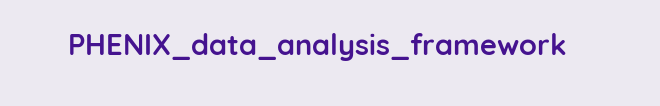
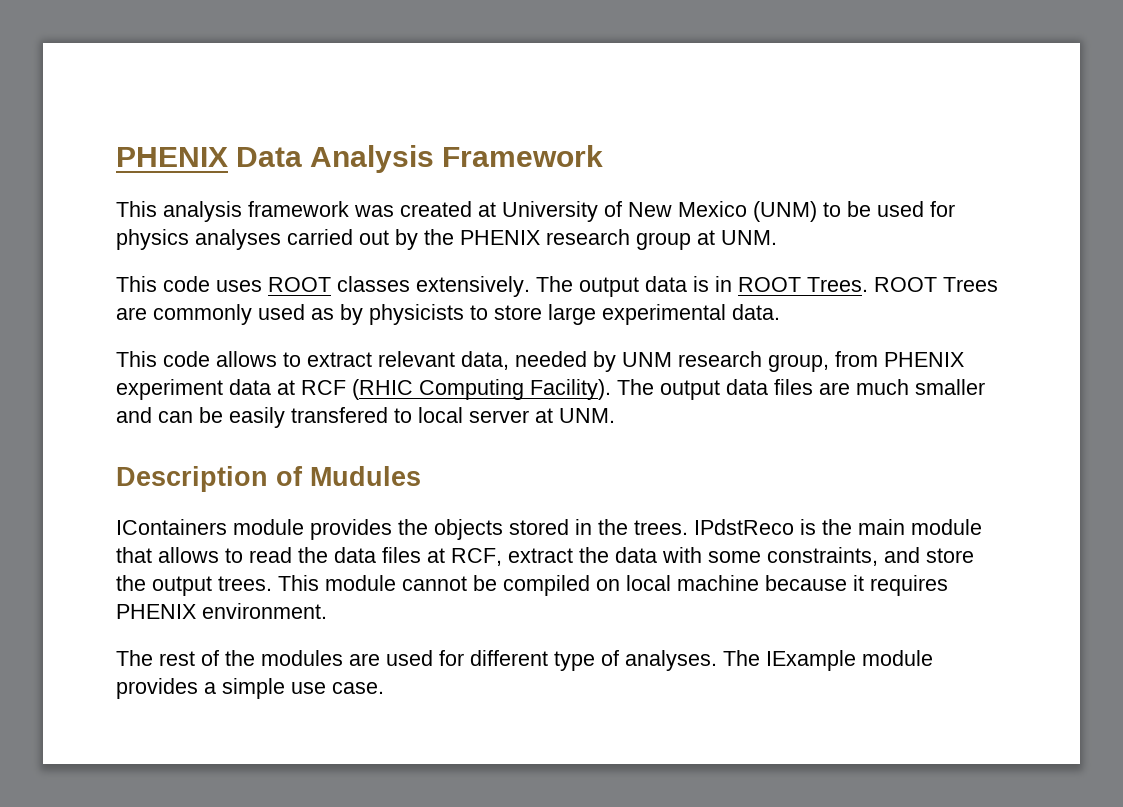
- PHENIX_data_analysis_framework
+ PHENIX Data Analysis Framework
+ This analysis framework was created at University of New Mexico (UNM) to be used for physics analyses carried out by the PHENIX research group at UNM.
+ This code uses ROOT classes extensively. The output data is in ROOT Trees. ROOT Trees are commonly used as by physicists to store large experimental data.
+ This code allows to extract relevant data, needed by UNM research group, from PHENIX experiment data at RCF (RHIC Computing Facility). The output data files are much smaller and can be easily transfered to local server at UNM.
+ Description of Mudules
+ IContainers module provides the objects stored in the trees. IPdstReco is the main module that allows to read the data files at RCF, extract the data with some constraints, and store the output trees. This module cannot be compiled on local machine because it requires PHENIX environment.
+ The rest of the modules are used for different type of analyses. The IExample module provides a simple use case.

